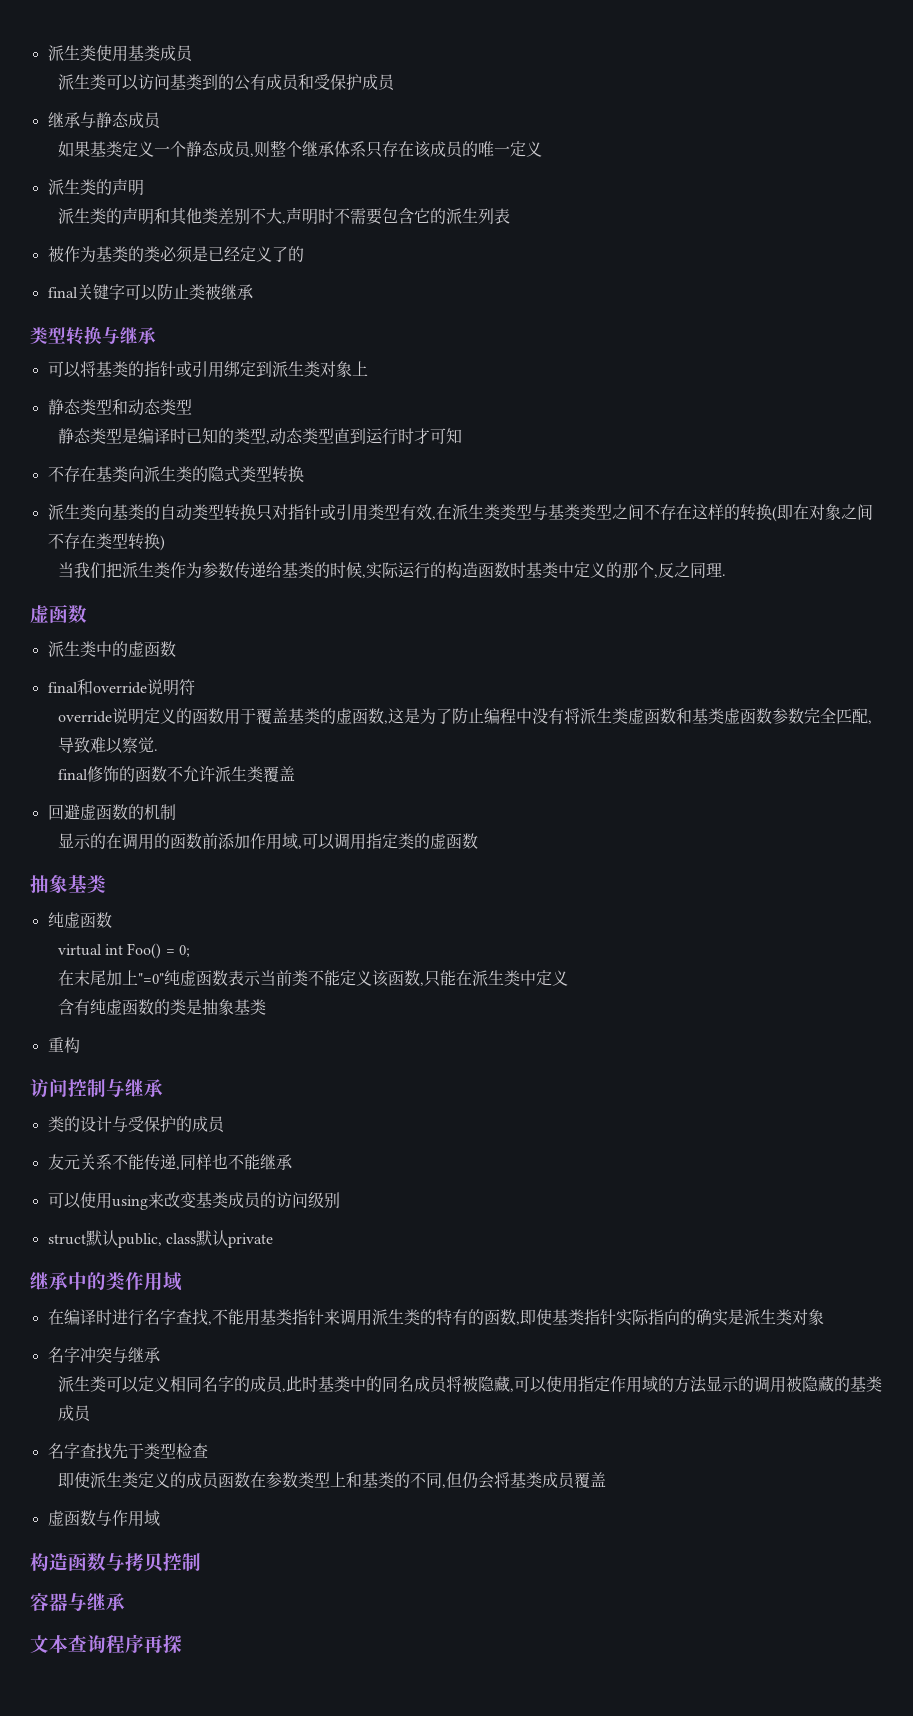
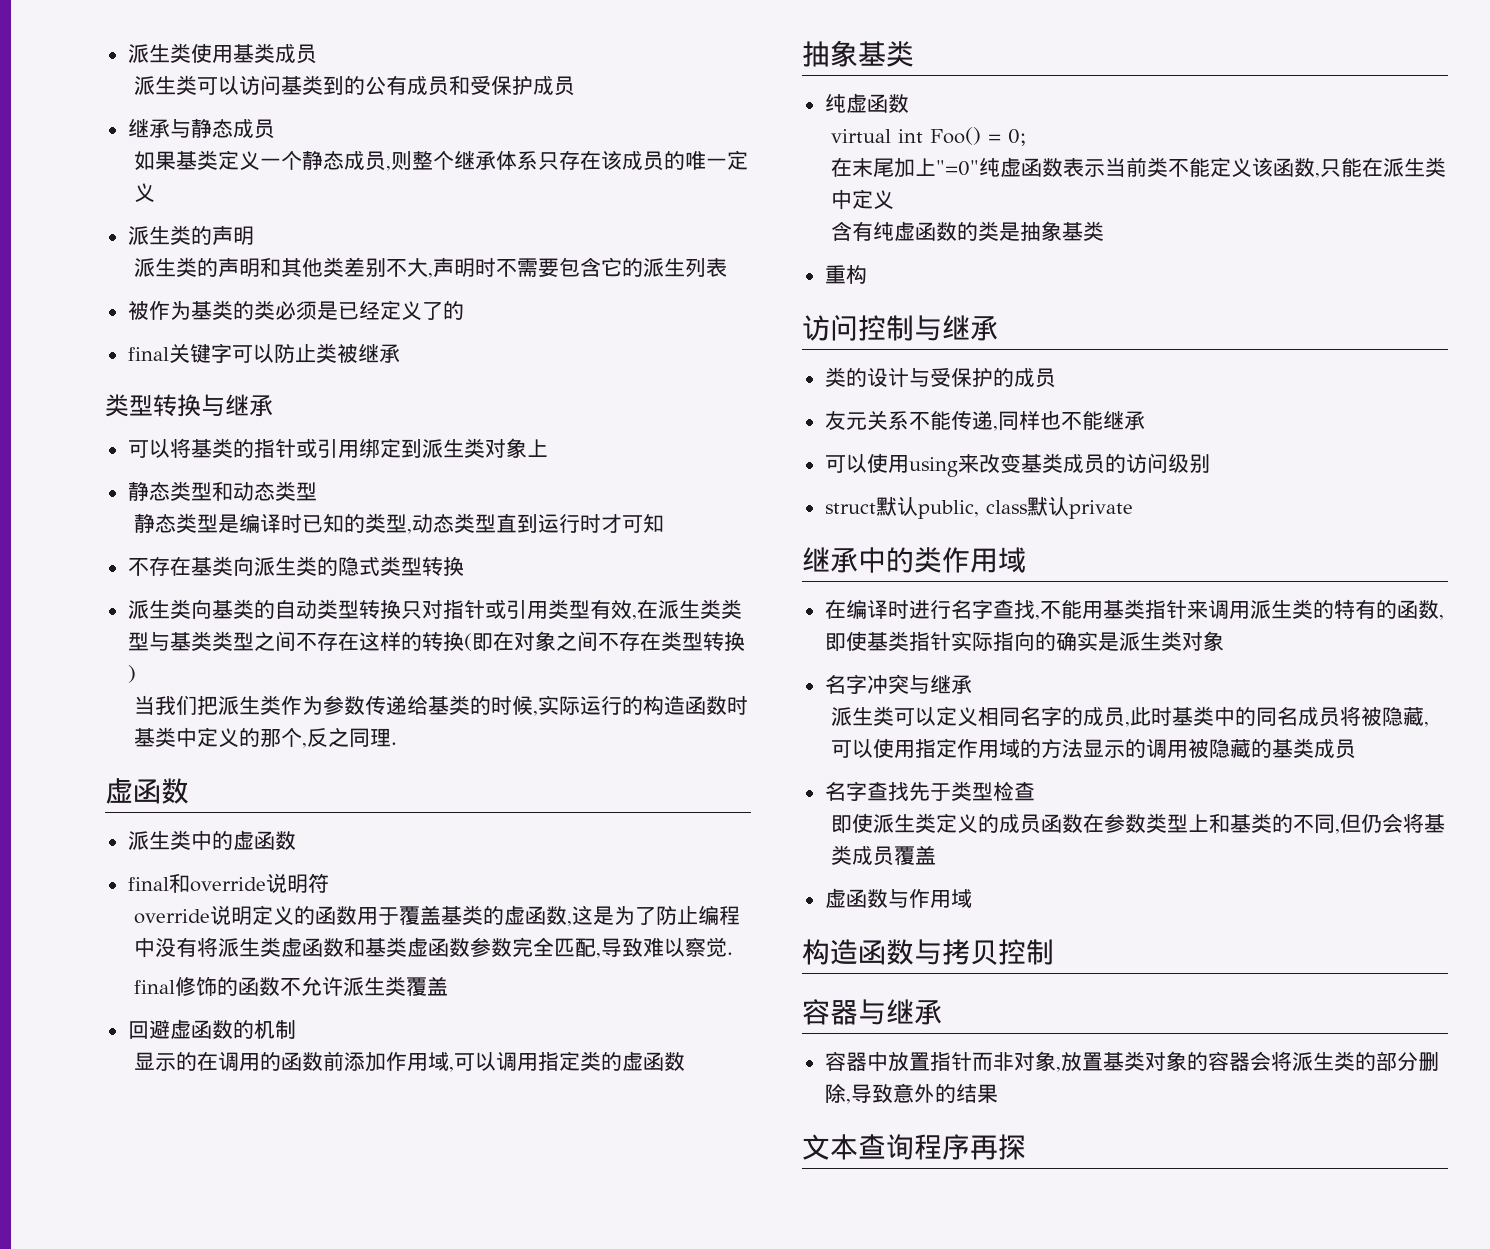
+ 容器中放置指针而非对象,放置基类对象的容器会将派生类的部分删除,导致意外的结果

